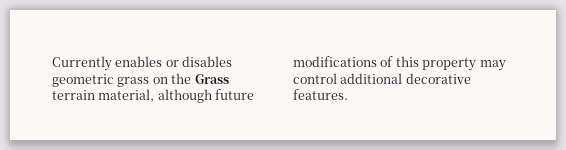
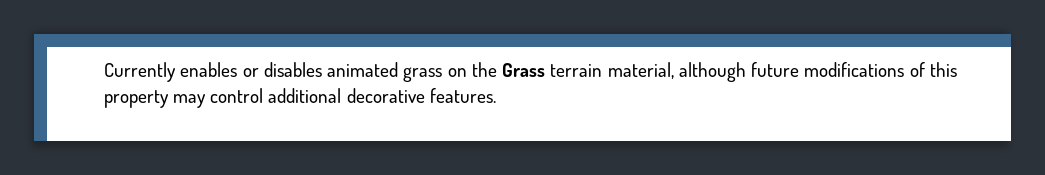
- Currently enables or disables geometric grass on the Grass terrain material, although future modifications of this property may control additional decorative features.
+ Currently enables or disables animated grass on the Grass terrain material, although future modifications of this property may control additional decorative features.

